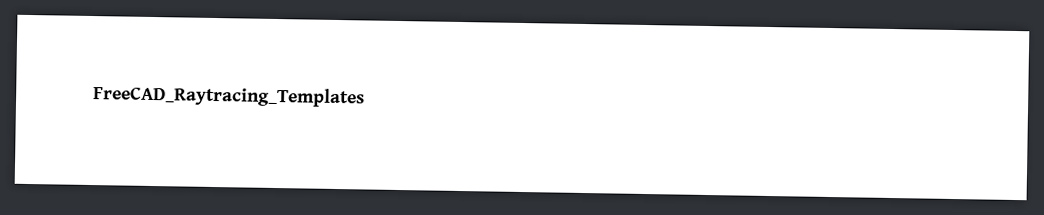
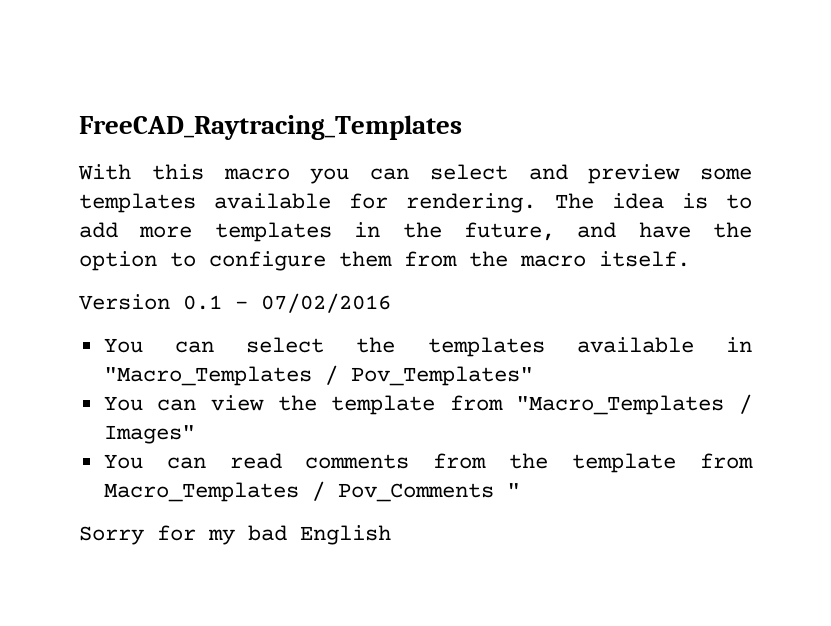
+ With this macro you can select and preview some templates available for rendering. The idea is to add more templates in the future, and have the option to configure them from the macro itself.
+ Version 0.1 - 07/02/2016
+ You can select the templates available in "Macro_Templates / Pov_Templates"
+ You can view the template from "Macro_Templates / Images"
+ You can read comments from the template from Macro_Templates / Pov_Comments "
+ Sorry for my bad English

